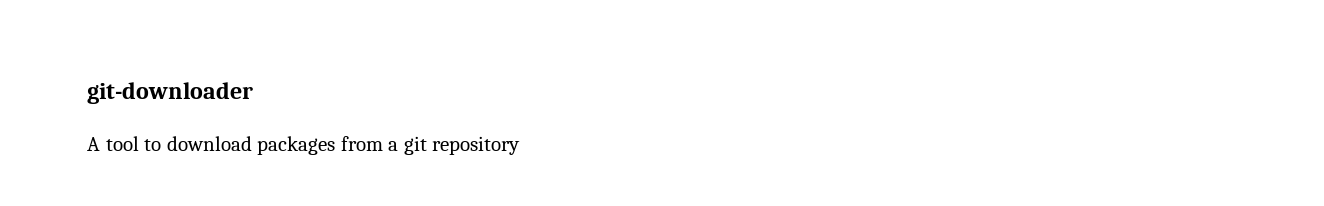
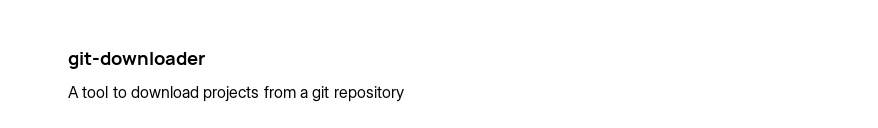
- A tool to download packages from a git repository
+ A tool to download projects from a git repository

